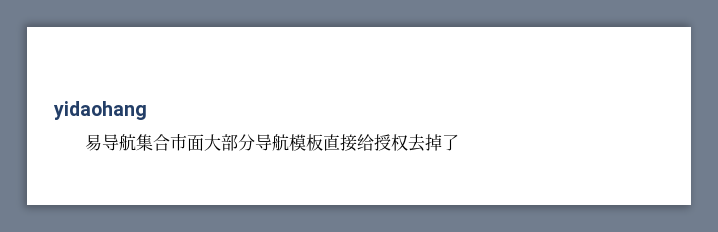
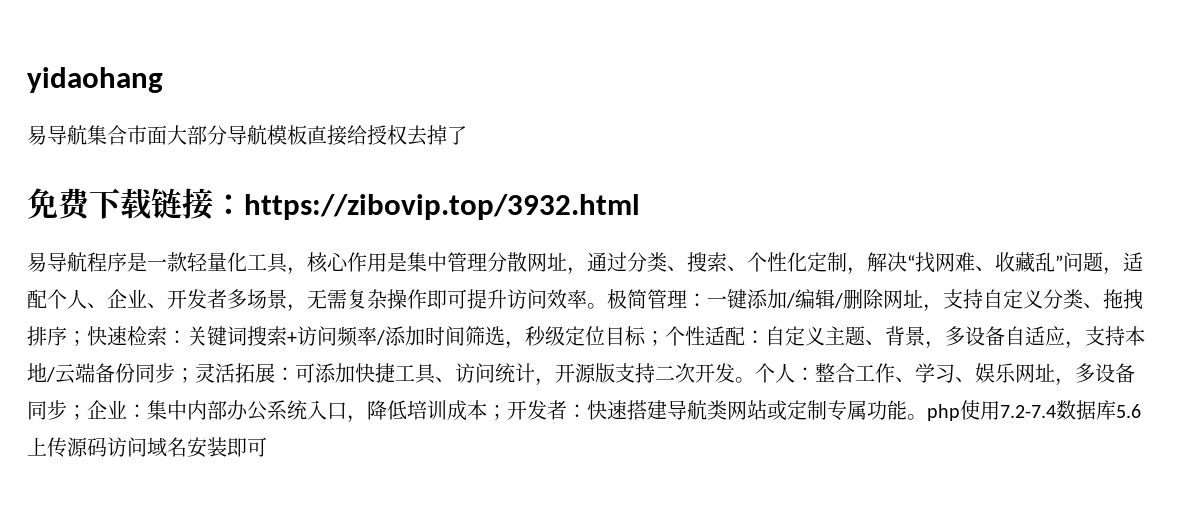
+ 免费下载链接：https://zibovip.top/3932.html
+ 易导航程序是一款轻量化工具，核心作用是集中管理分散网址，通过分类、搜索、个性化定制，解决“找网难、收藏乱”问题，适配个人、企业、开发者多场景，无需复杂操作即可提升访问效率。极简管理：一键添加/编辑/删除网址，支持自定义分类、拖拽排序；快速检索：关键词搜索+访问频率/添加时间筛选，秒级定位目标；个性适配：自定义主题、背景，多设备自适应，支持本地/云端备份同步；灵活拓展：可添加快捷工具、访问统计，开源版支持二次开发。个人：整合工作、学习、娱乐网址，多设备同步；企业：集中内部办公系统入口，降低培训成本；开发者：快速搭建导航类网站或定制专属功能。php使用7.2-7.4数据库5.6上传源码访问域名安装即可

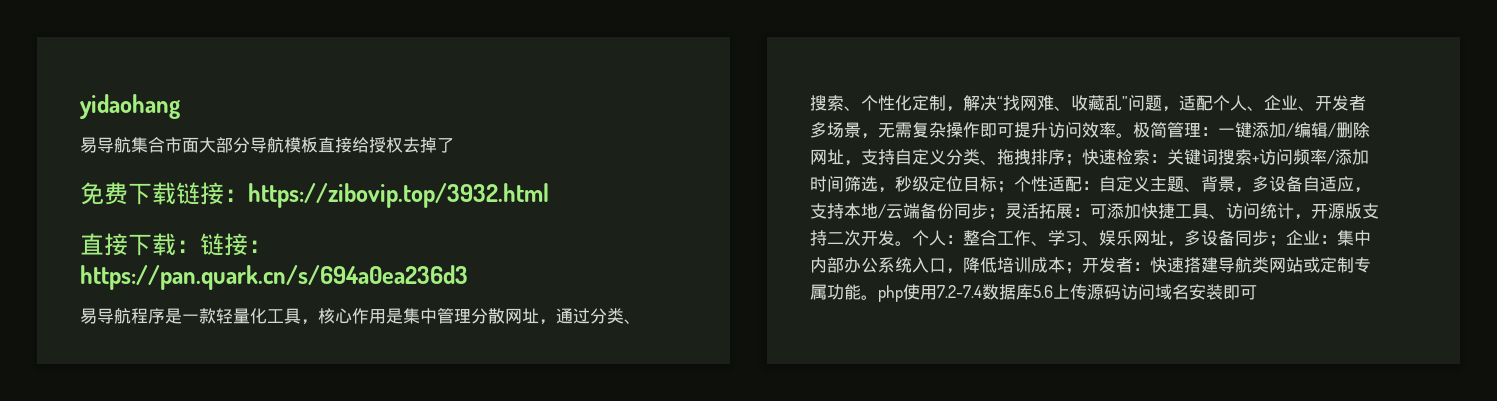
+ 直接下载：链接：https://pan.quark.cn/s/694a0ea236d3

